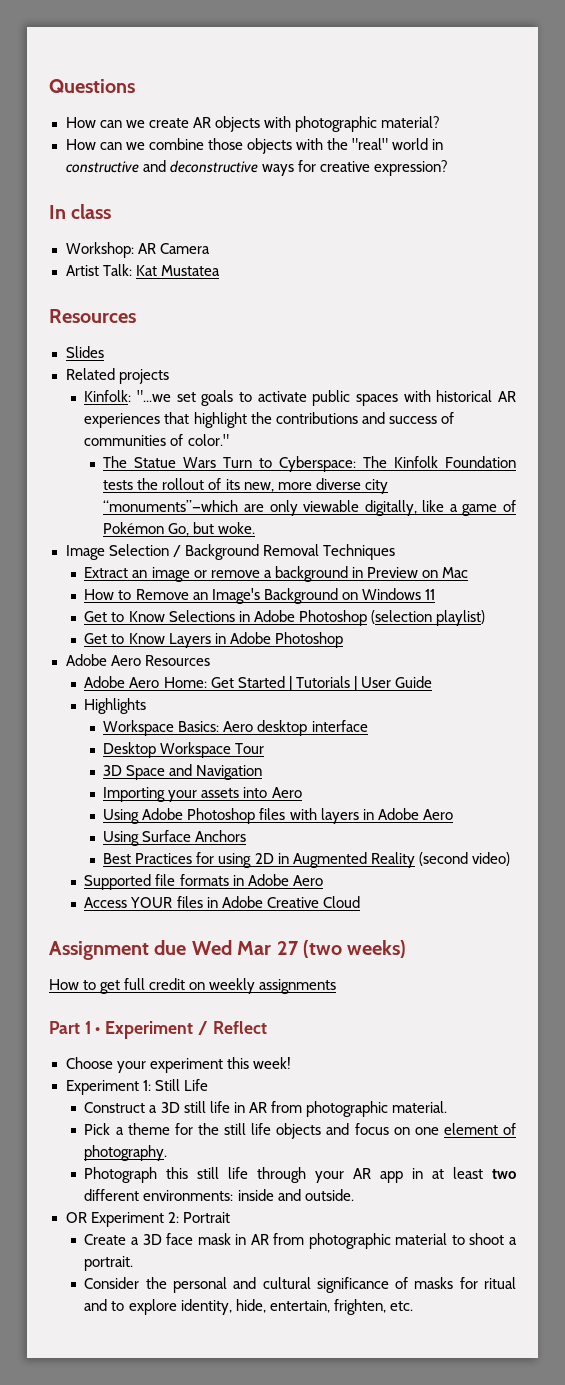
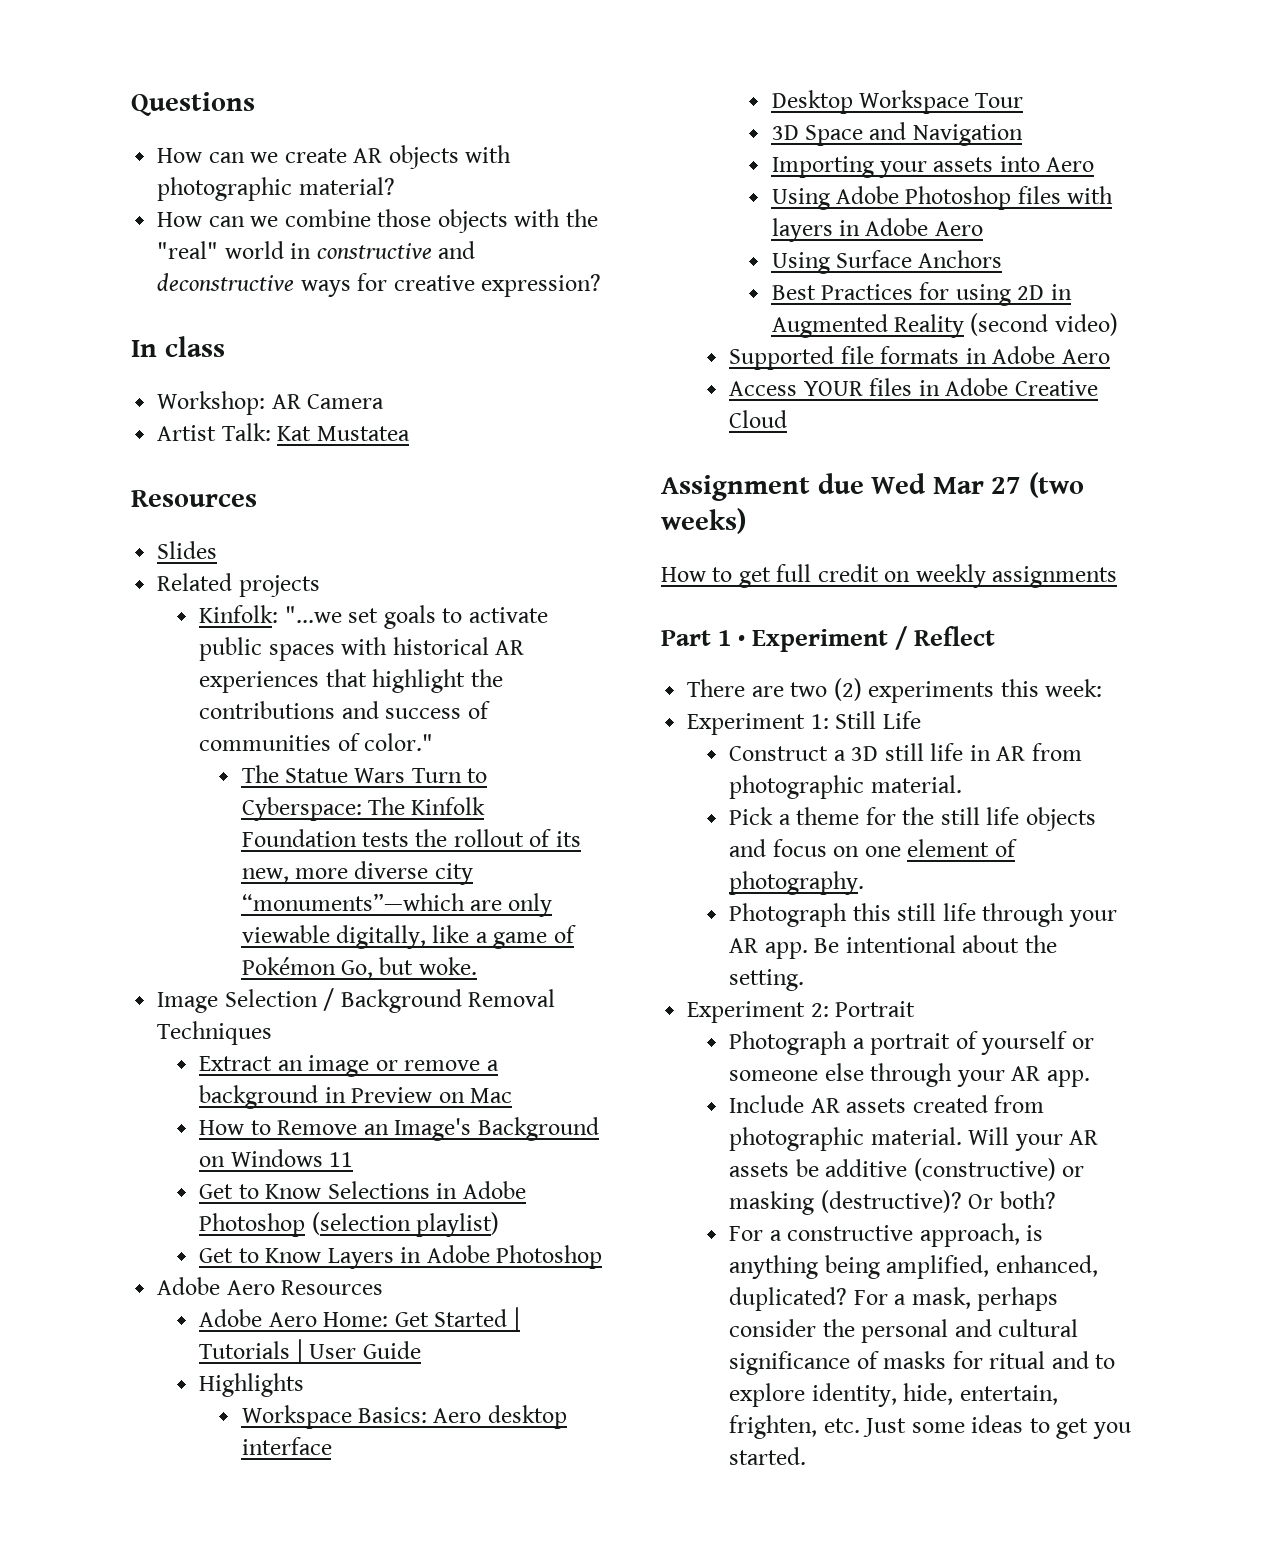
- Choose your experiment this week!
+ There are two (2) experiments this week:
- Photograph this still life through your AR app in at least two different environments: inside and outside.
- OR Experiment 2: Portrait
- Create a 3D face mask in AR from photographic material to shoot a portrait.
- Consider the personal and cultural significance of masks for ritual and to explore identity, hide, entertain, frighten, etc.
+ Photograph this still life through your AR app. Be intentional about the setting.
+ Experiment 2: Portrait
+ Photograph a portrait of yourself or someone else through your AR app.
+ Include AR assets created from photographic material. Will your AR assets be additive (constructive) or masking (destructive)? Or both?
+ For a constructive approach, is anything being amplified, enhanced, duplicated? For a mask, perhaps consider the personal and cultural significance of masks for ritual and to explore identity, hide, entertain, frighten, etc. Just some ideas to get you started.

